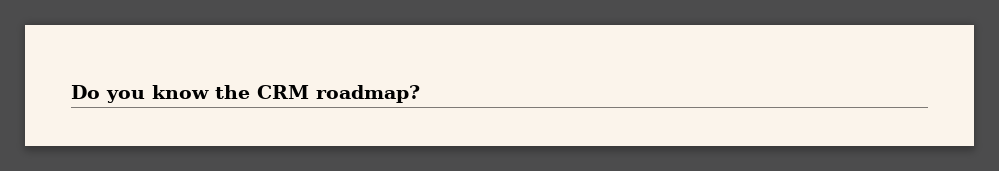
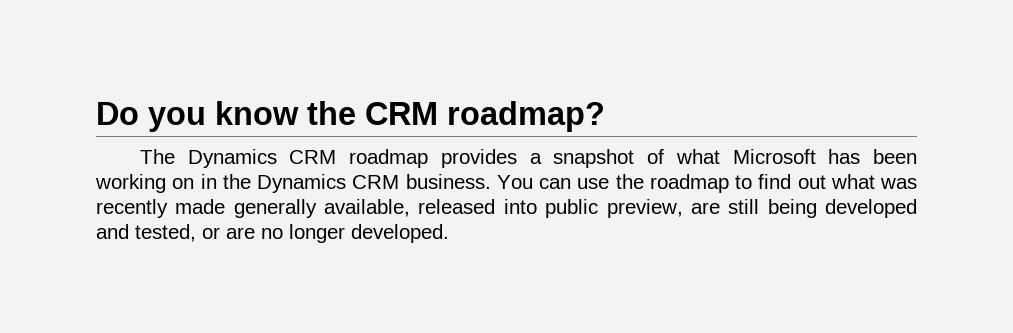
+ The Dynamics CRM roadmap provides a snapshot of what Microsoft has been working on in the Dynamics CRM business. You can use the roadmap to find out what was recently made generally available, released into public preview, are still being developed and tested, or are no longer developed.

